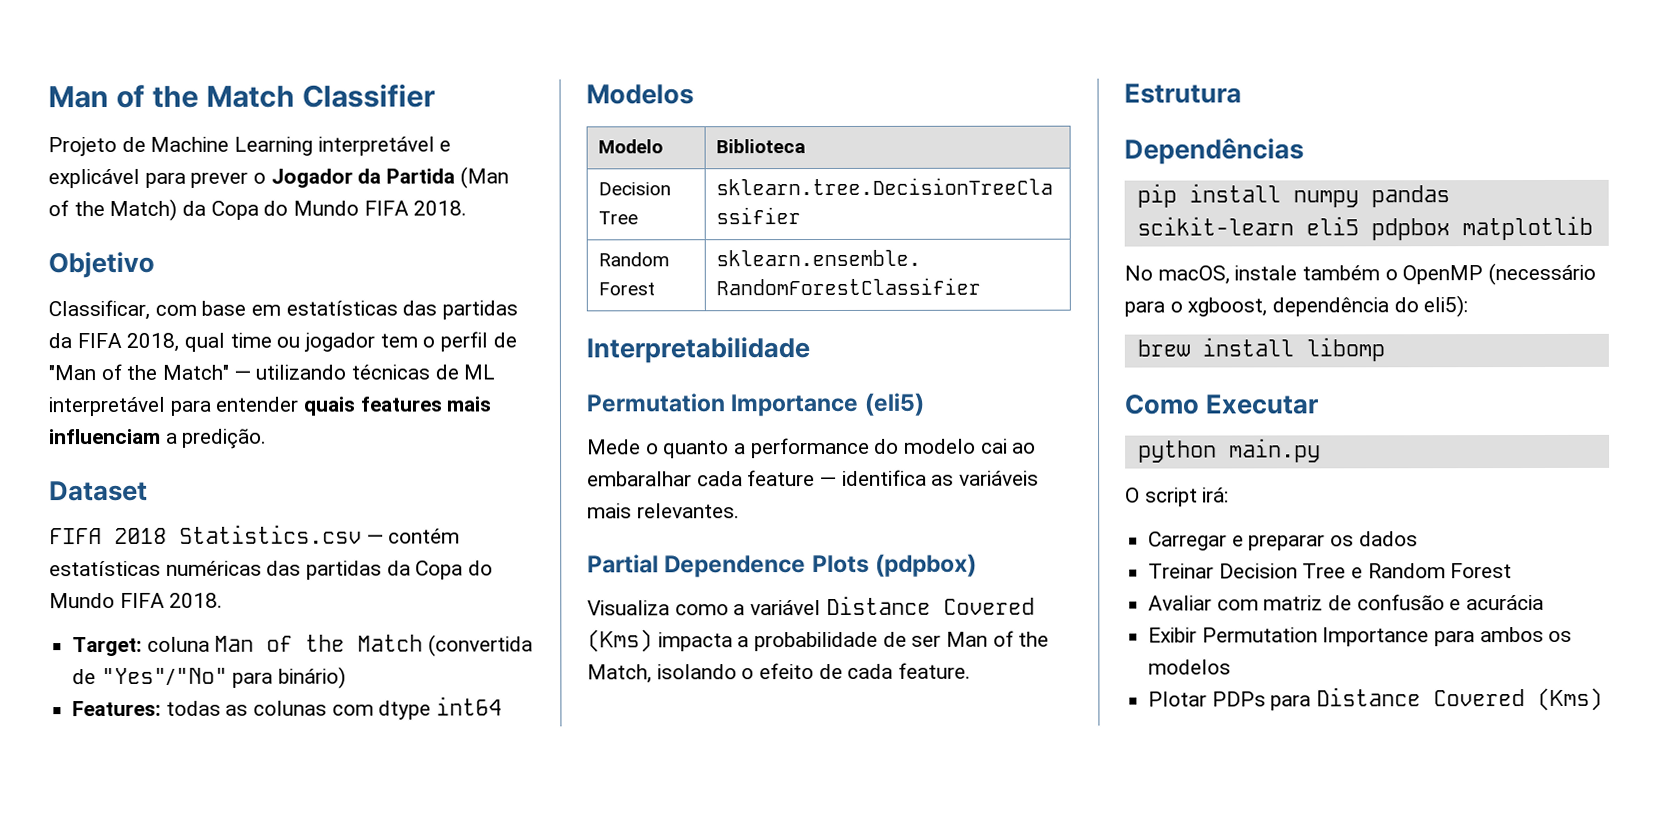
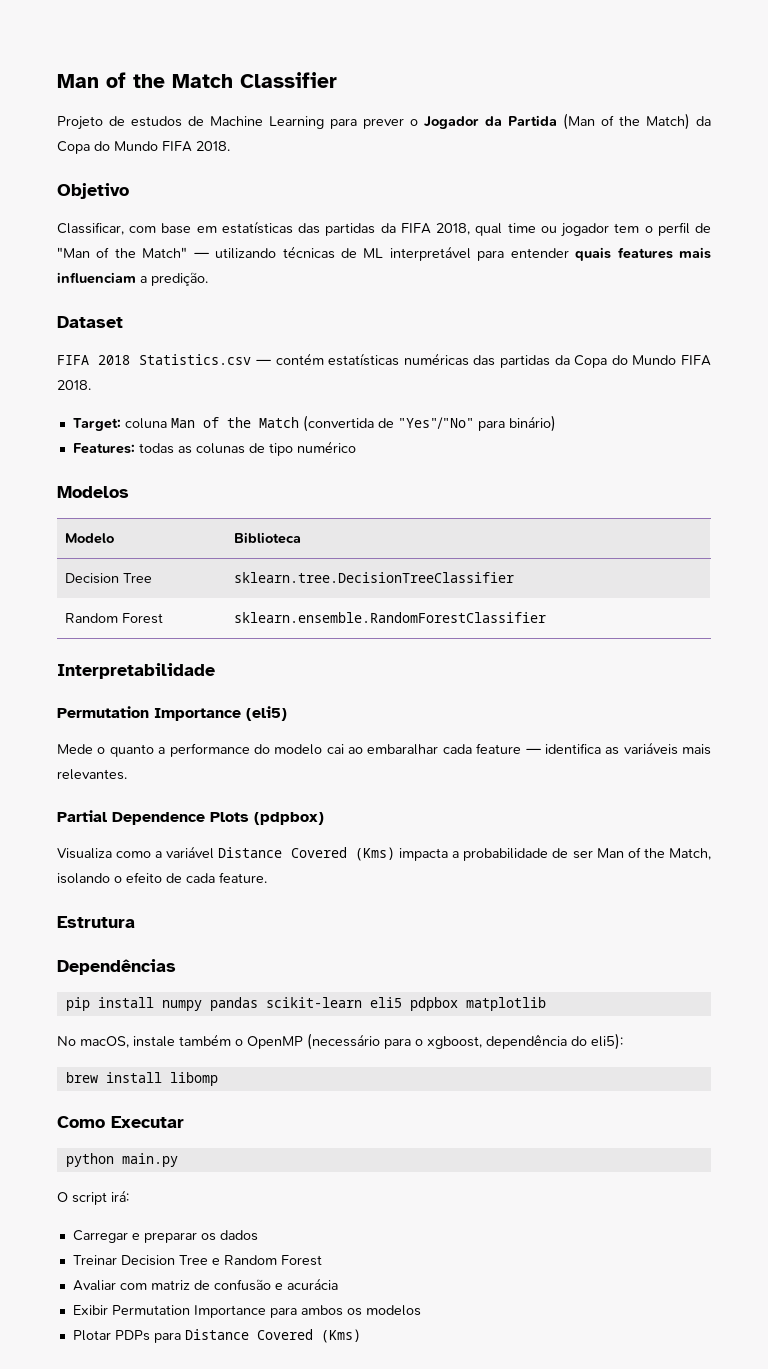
- Projeto de Machine Learning interpretável e explicável para prever o Jogador da Partida (Man of the Match) da Copa do Mundo FIFA 2018.
+ Projeto de estudos de Machine Learning para prever o Jogador da Partida (Man of the Match) da Copa do Mundo FIFA 2018.
- Features: todas as colunas com dtype int64
+ Features: todas as colunas de tipo numérico

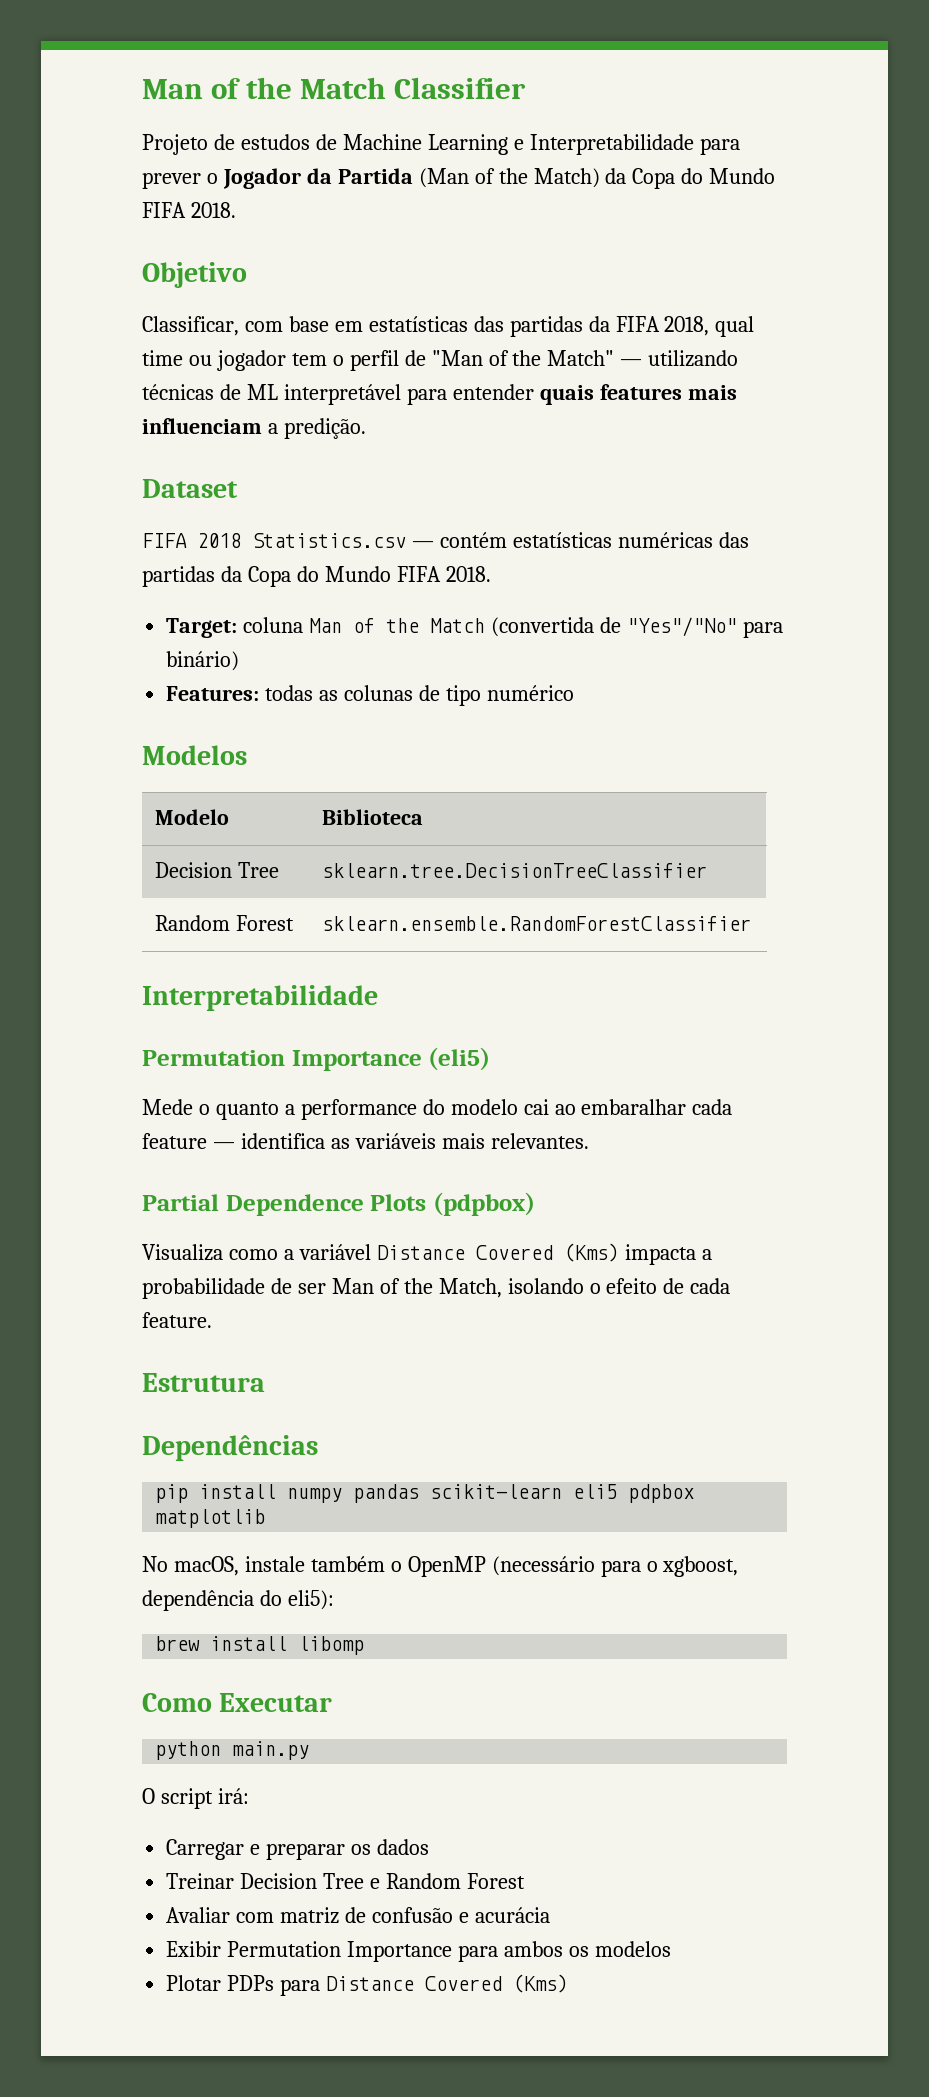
- Projeto de estudos de Machine Learning para prever o Jogador da Partida (Man of the Match) da Copa do Mundo FIFA 2018.
+ Projeto de estudos de Machine Learning e Interpretabilidade para prever o Jogador da Partida (Man of the Match) da Copa do Mundo FIFA 2018.

